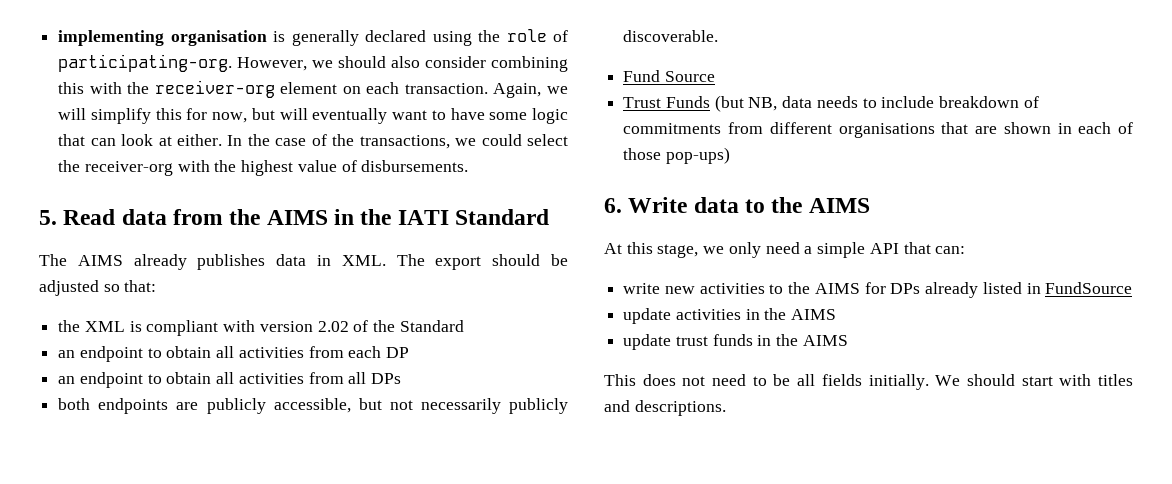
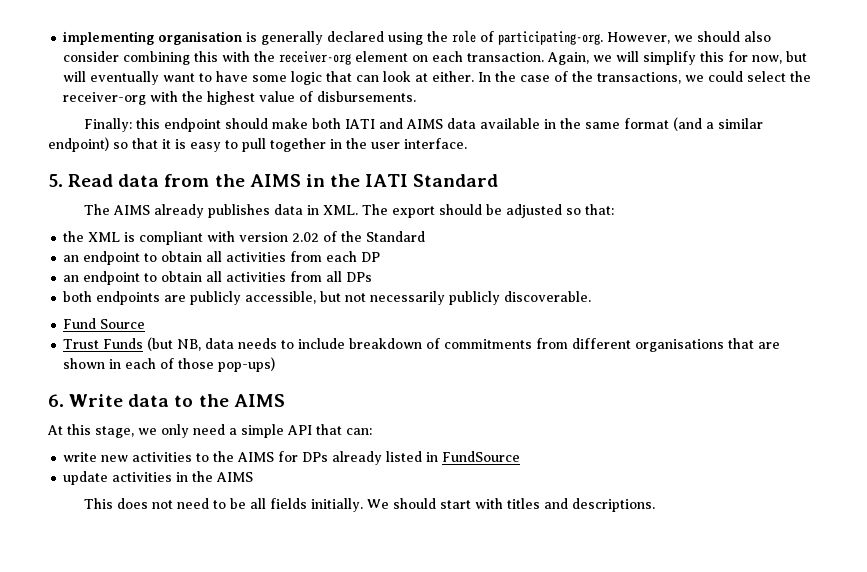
+ Finally: this endpoint should make both IATI and AIMS data available in the same format (and a similar endpoint) so that it is easy to pull together in the user interface.
- update trust funds in the AIMS

